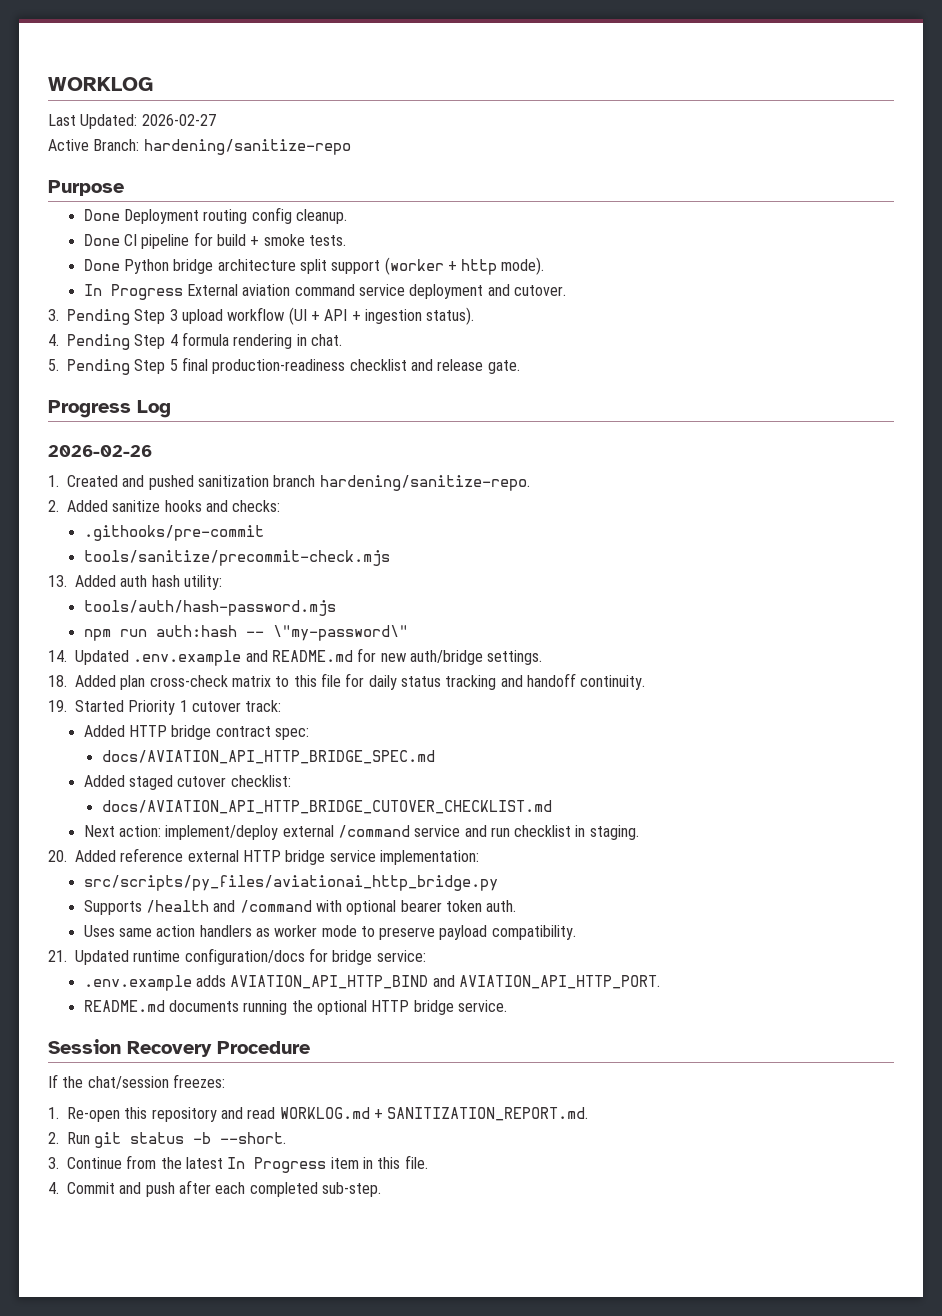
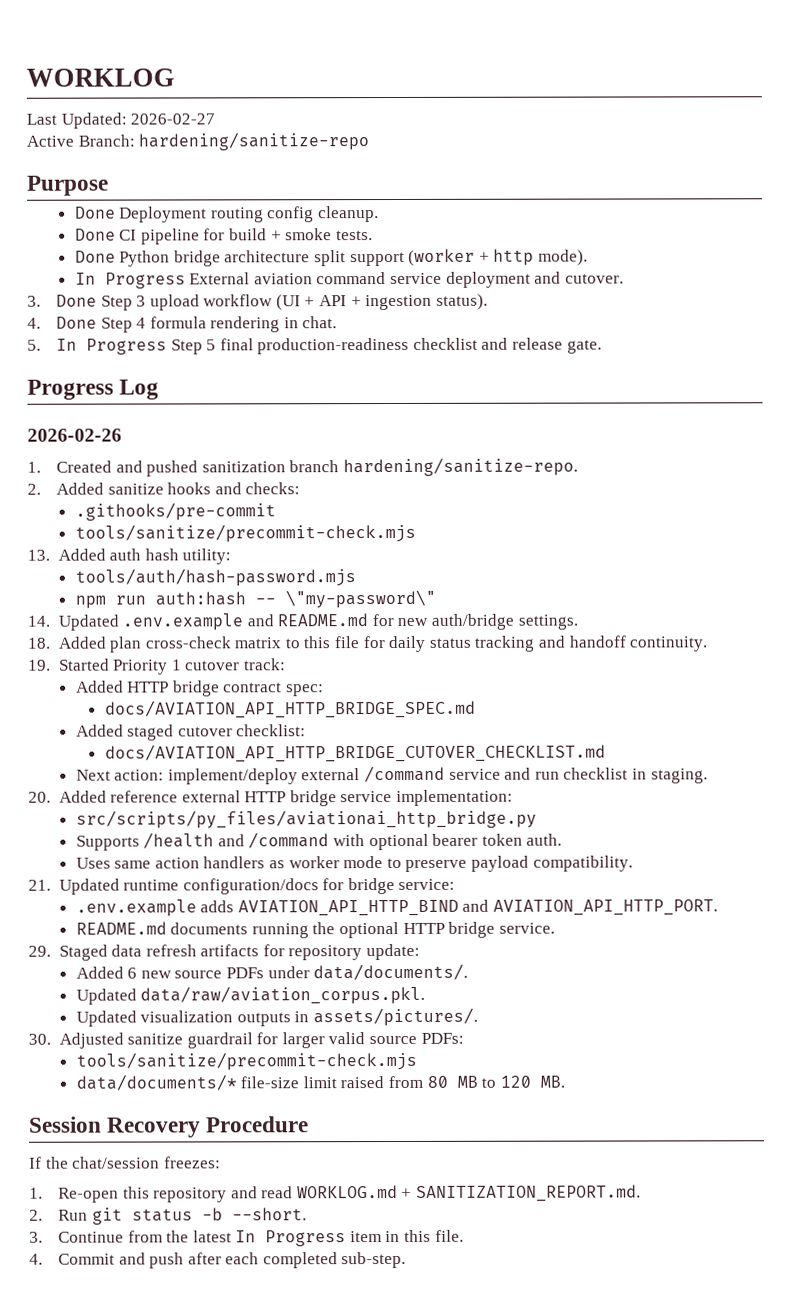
- 3. Pending Step 3 upload workflow (UI + API + ingestion status).
+ 3. Done Step 3 upload workflow (UI + API + ingestion status).
- 4. Pending Step 4 formula rendering in chat.
+ 4. Done Step 4 formula rendering in chat.
- 5. Pending Step 5 final production-readiness checklist and release gate.
+ 5. In Progress Step 5 final production-readiness checklist and release gate.
+ 29. Staged data refresh artifacts for repository update:
+ Added 6 new source PDFs under data/documents/.
+ Updated data/raw/aviation_corpus.pkl.
+ Updated visualization outputs in assets/pictures/.
+ 30. Adjusted sanitize guardrail for larger valid source PDFs:
+ tools/sanitize/precommit-check.mjs
+ data/documents/* file-size limit raised from 80 MB to 120 MB.

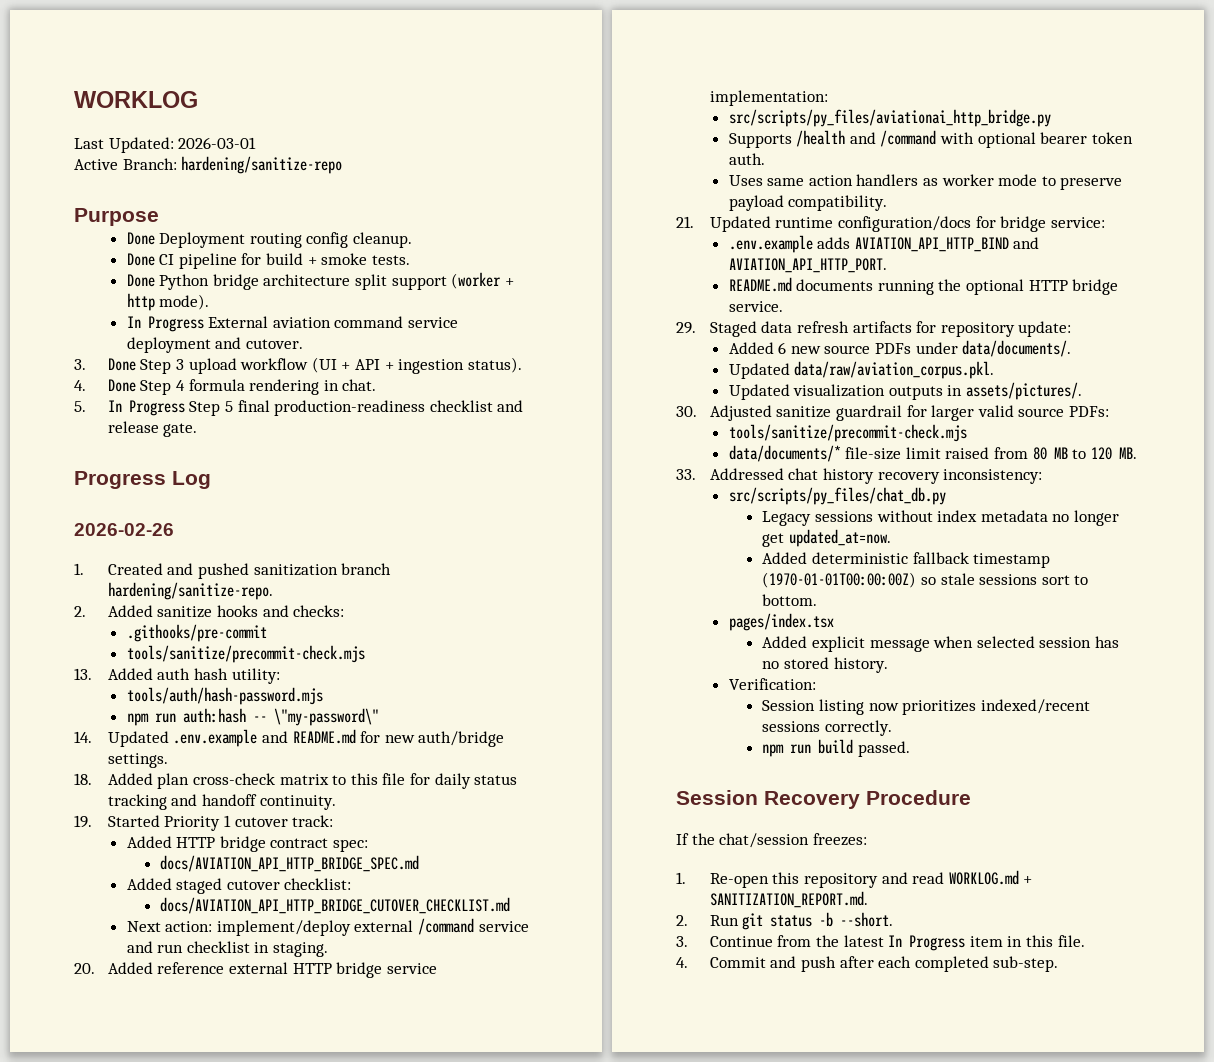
- Last Updated: 2026-02-27
+ Last Updated: 2026-03-01
+ 33. Addressed chat history recovery inconsistency:
+ src/scripts/py_files/chat_db.py
+ Legacy sessions without index metadata no longer get updated_at=now.
+ Added deterministic fallback timestamp (1970-01-01T00:00:00Z) so stale sessions sort to bottom.
+ pages/index.tsx
+ Added explicit message when selected session has no stored history.
+ Verification:
+ Session listing now prioritizes indexed/recent sessions correctly.
+ npm run build passed.

